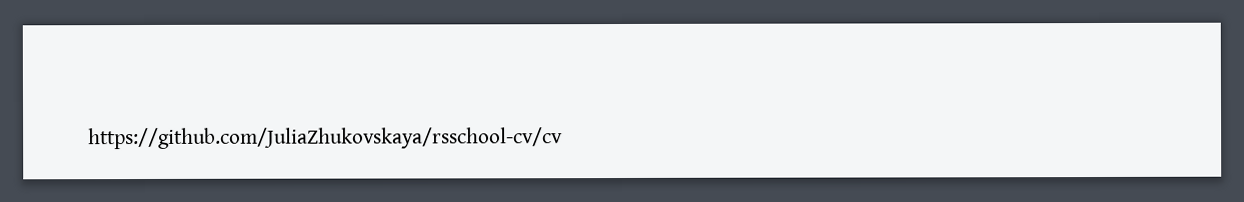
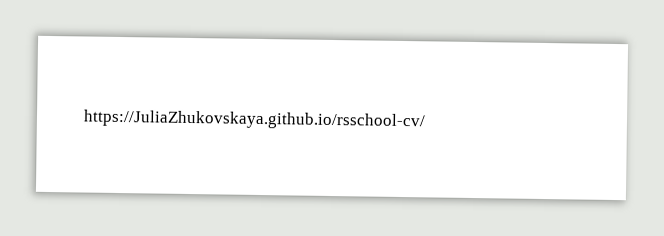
- https://github.com/JuliaZhukovskaya/rsschool-cv/cv
+ https://JuliaZhukovskaya.github.io/rsschool-cv/

